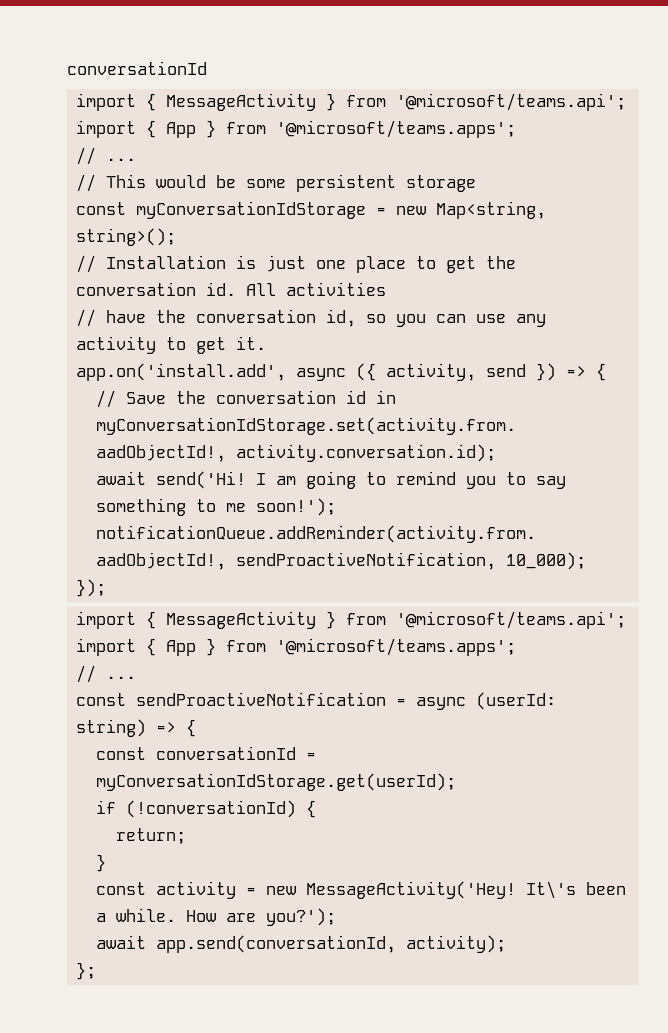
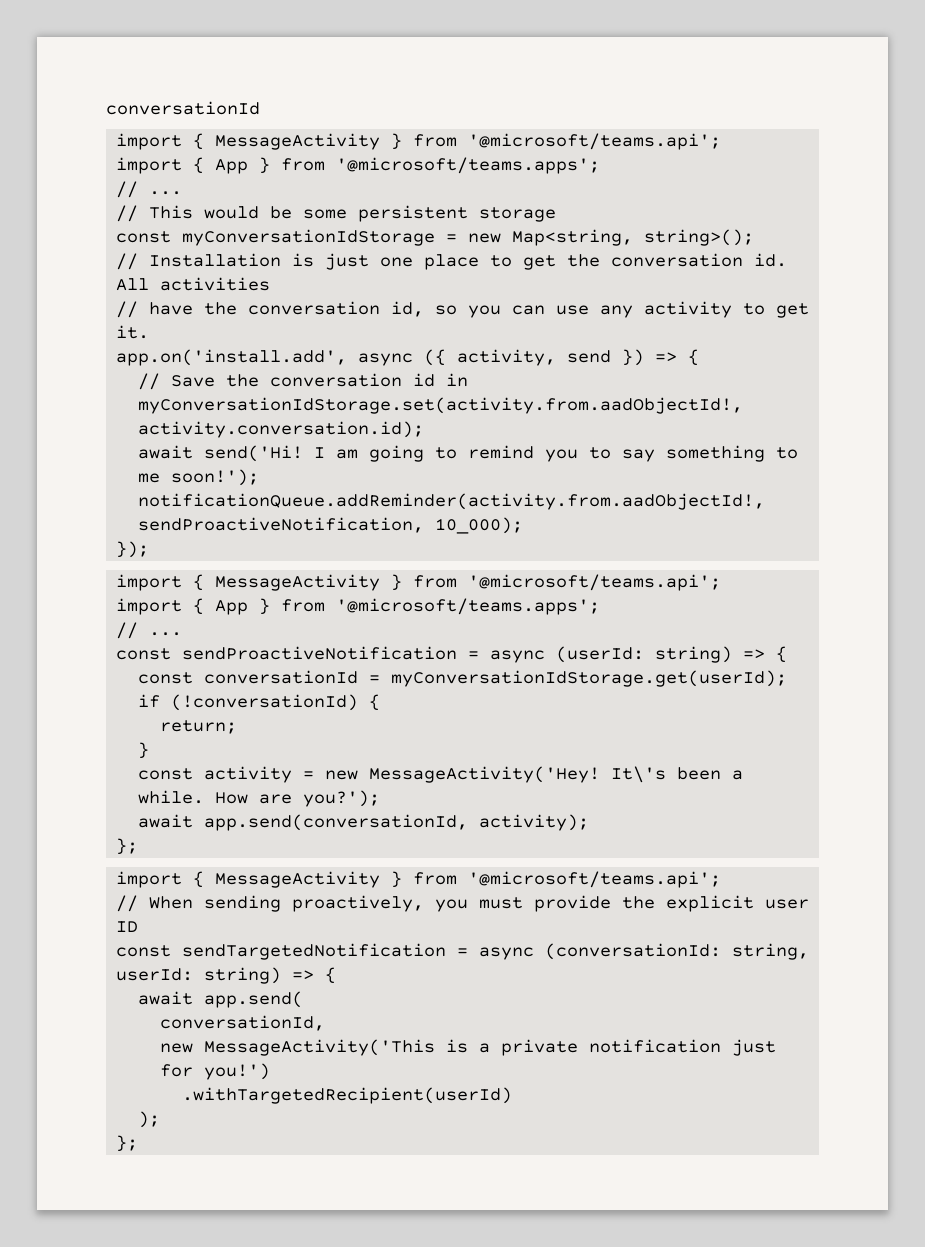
  await app.send(conversationId, activity);
+ };
+ import { MessageActivity } from '@microsoft/teams.api';
+ // When sending proactively, you must provide the explicit user ID
+ const sendTargetedNotification = async (conversationId: string, userId: string) => {
+ await app.send(
+ conversationId,
+ new MessageActivity('This is a private notification just for you!')
+ .withTargetedRecipient(userId)
+ );

